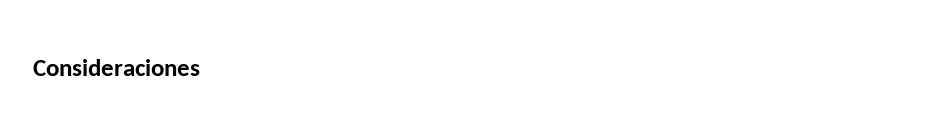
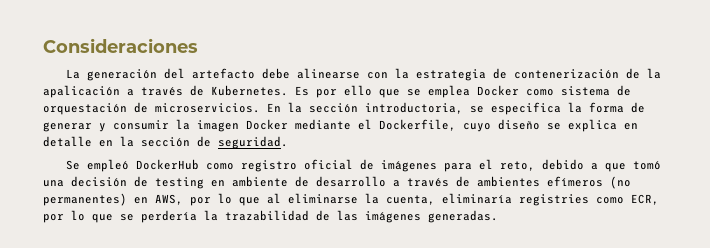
+ La generación del artefacto debe alinearse con la estrategia de contenerización de la apalicación a través de Kubernetes. Es por ello que se emplea Docker como sistema de orquestación de microservicios. En la sección introductoria, se especifica la forma de generar y consumir la imagen Docker mediante el Dockerfile, cuyo diseño se explica en detalle en la sección de seguridad.
+ Se empleó DockerHub como registro oficial de imágenes para el reto, debido a que tomó una decisión de testing en ambiente de desarrollo a través de ambientes efímeros (no permanentes) en AWS, por lo que al eliminarse la cuenta, eliminaría registries como ECR, por lo que se perdería la trazabilidad de las imágenes generadas.

